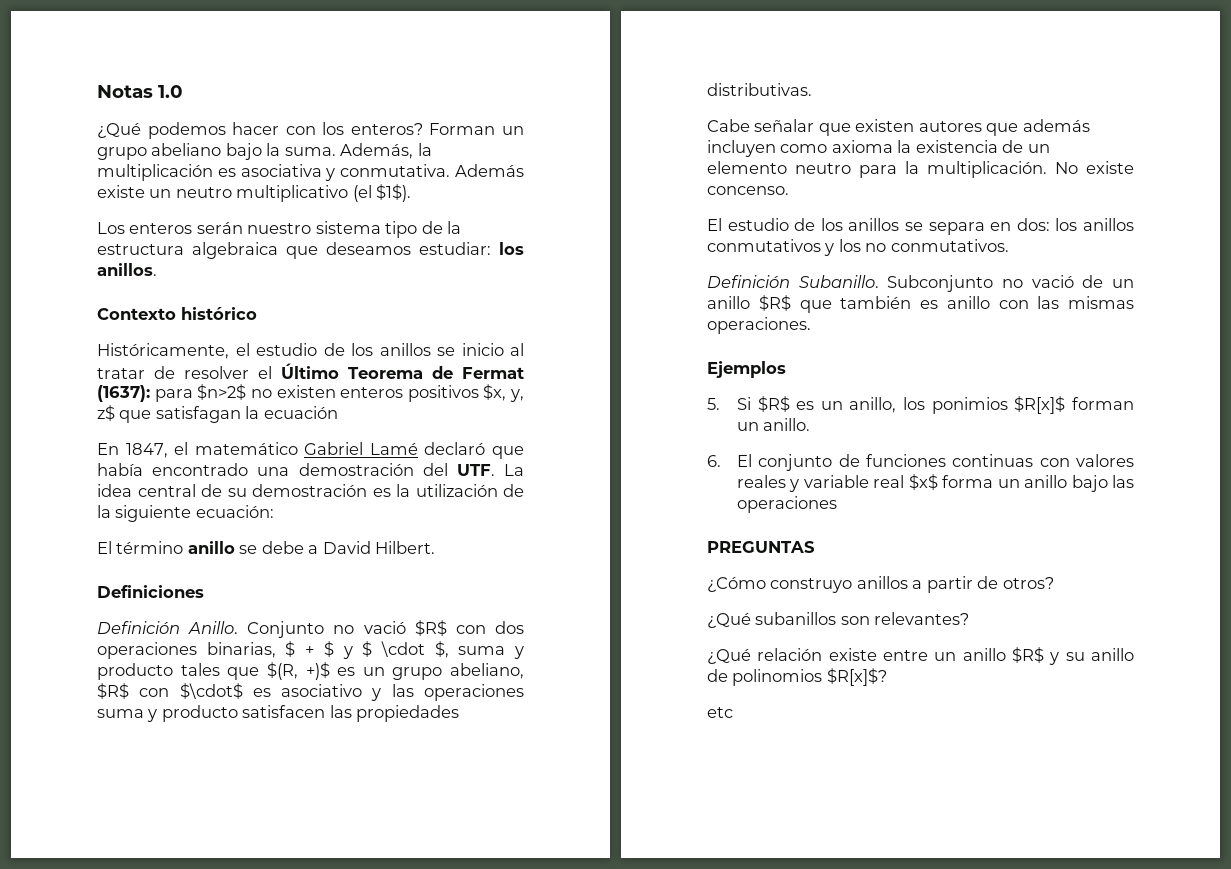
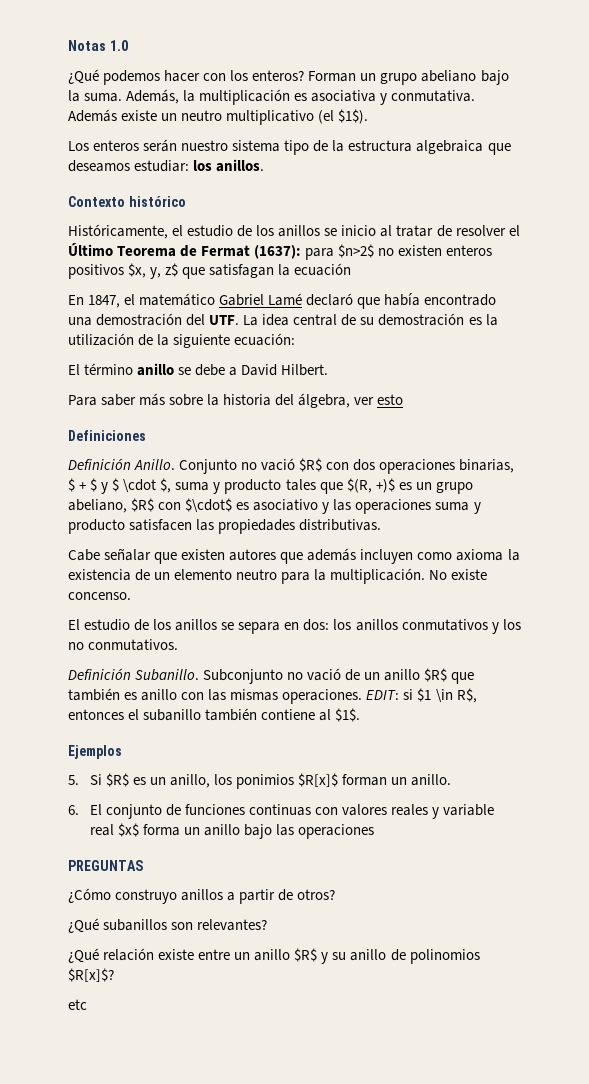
+ Para saber más sobre la historia del álgebra, ver esto
+ EDIT: si $1 \in R$, entonces el subanillo también contiene al $1$.

